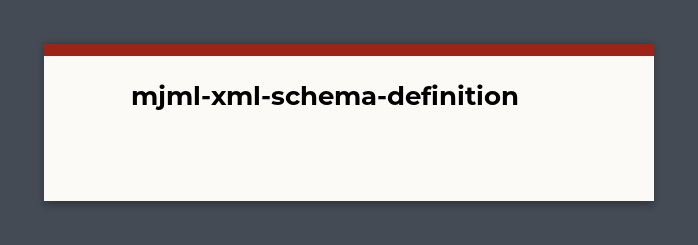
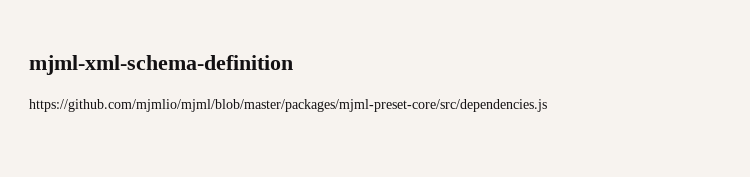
+ https://github.com/mjmlio/mjml/blob/master/packages/mjml-preset-core/src/dependencies.js

